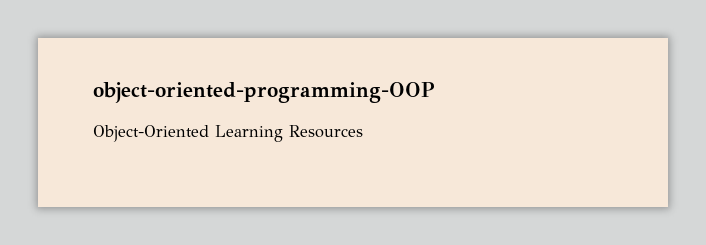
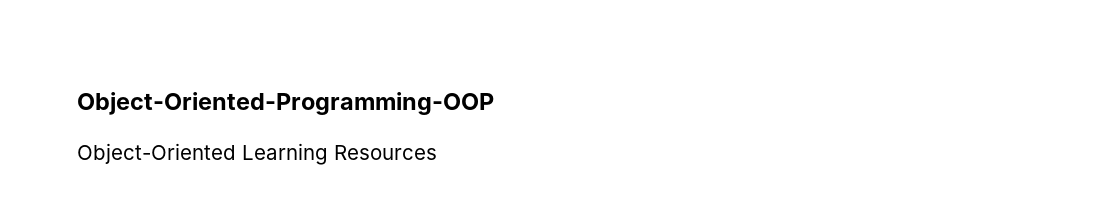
- object-oriented-programming-OOP
+ Object-Oriented-Programming-OOP

